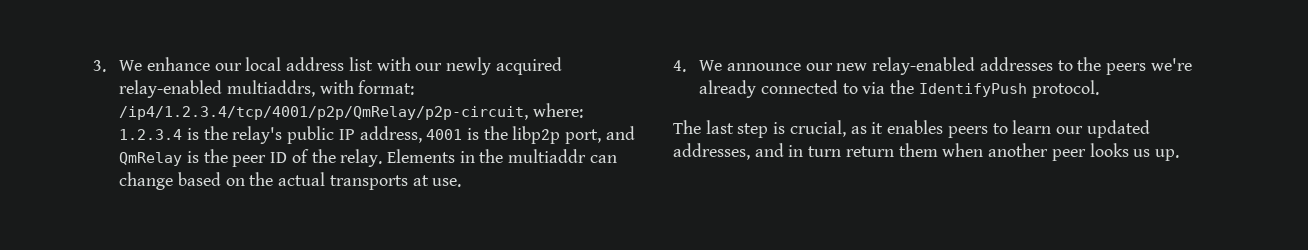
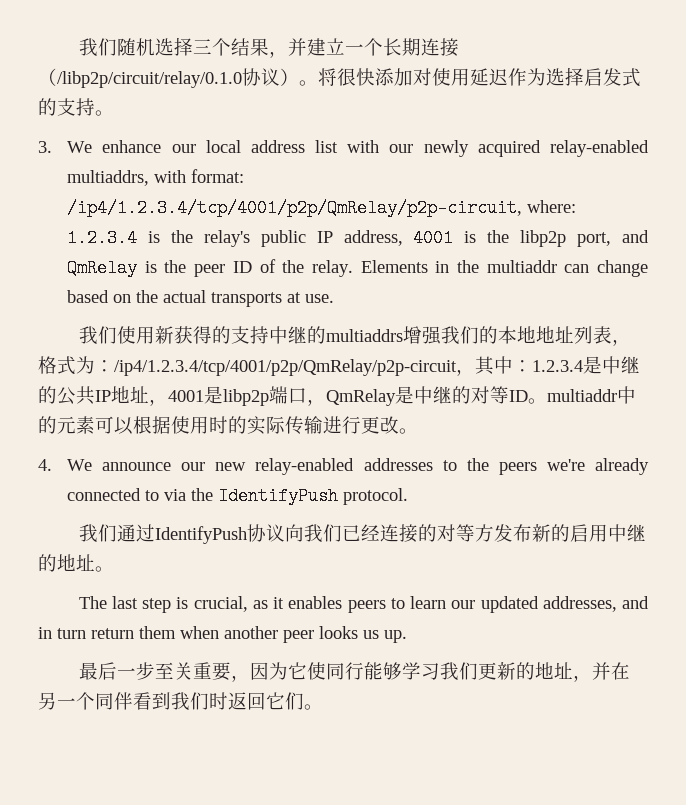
+ 我们随机选择三个结果，并建立一个长期连接（/libp2p/circuit/relay/0.1.0协议）。将很快添加对使用延迟作为选择启发式的支持。
+ 我们使用新获得的支持中继的multiaddrs增强我们的本地地址列表，格式为：/ip4/1.2.3.4/tcp/4001/p2p/QmRelay/p2p-circuit，其中：1.2.3.4是中继的公共IP地址，4001是libp2p端口，QmRelay是中继的对等ID。multiaddr中的元素可以根据使用时的实际传输进行更改。
+ 我们通过IdentifyPush协议向我们已经连接的对等方发布新的启用中继的地址。
+ 最后一步至关重要，因为它使同行能够学习我们更新的地址，并在另一个同伴看到我们时返回它们。

